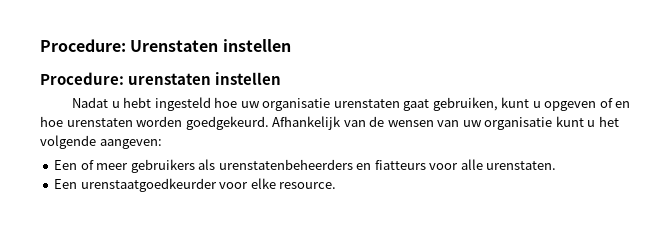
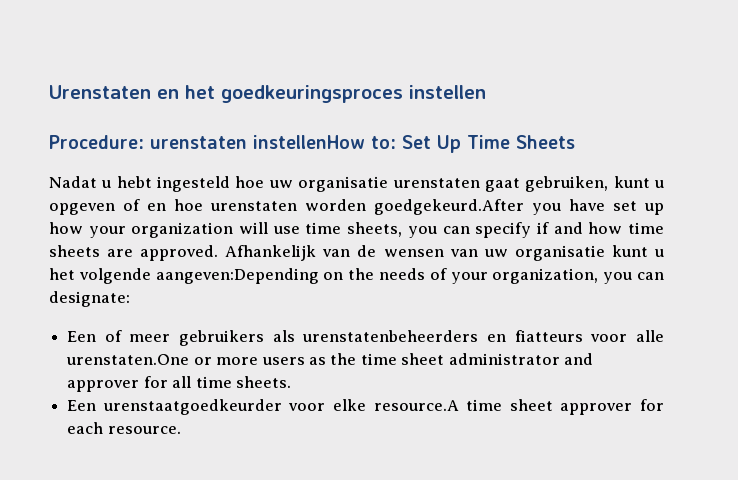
- Procedure: Urenstaten instellen
+ Urenstaten en het goedkeuringsproces instellen
- Procedure: urenstaten instellen
+ Procedure: urenstaten instellenHow to: Set Up Time Sheets
- Nadat u hebt ingesteld hoe uw organisatie urenstaten gaat gebruiken, kunt u opgeven of en hoe urenstaten worden goedgekeurd.
+ Nadat u hebt ingesteld hoe uw organisatie urenstaten gaat gebruiken, kunt u opgeven of en hoe urenstaten worden goedgekeurd.After you have set up how your organization will use time sheets, you can specify if and how time sheets are approved.
- Afhankelijk van de wensen van uw organisatie kunt u het volgende aangeven:
+ Afhankelijk van de wensen van uw organisatie kunt u het volgende aangeven:Depending on the needs of your organization, you can designate:
- Een of meer gebruikers als urenstatenbeheerders en fiatteurs voor alle urenstaten.
- Een urenstaatgoedkeurder voor elke resource.
+ Een of meer gebruikers als urenstatenbeheerders en fiatteurs voor alle urenstaten.One or more users as the time sheet administrator and approver for all time sheets.
+ Een urenstaatgoedkeurder voor elke resource.A time sheet approver for each resource.

